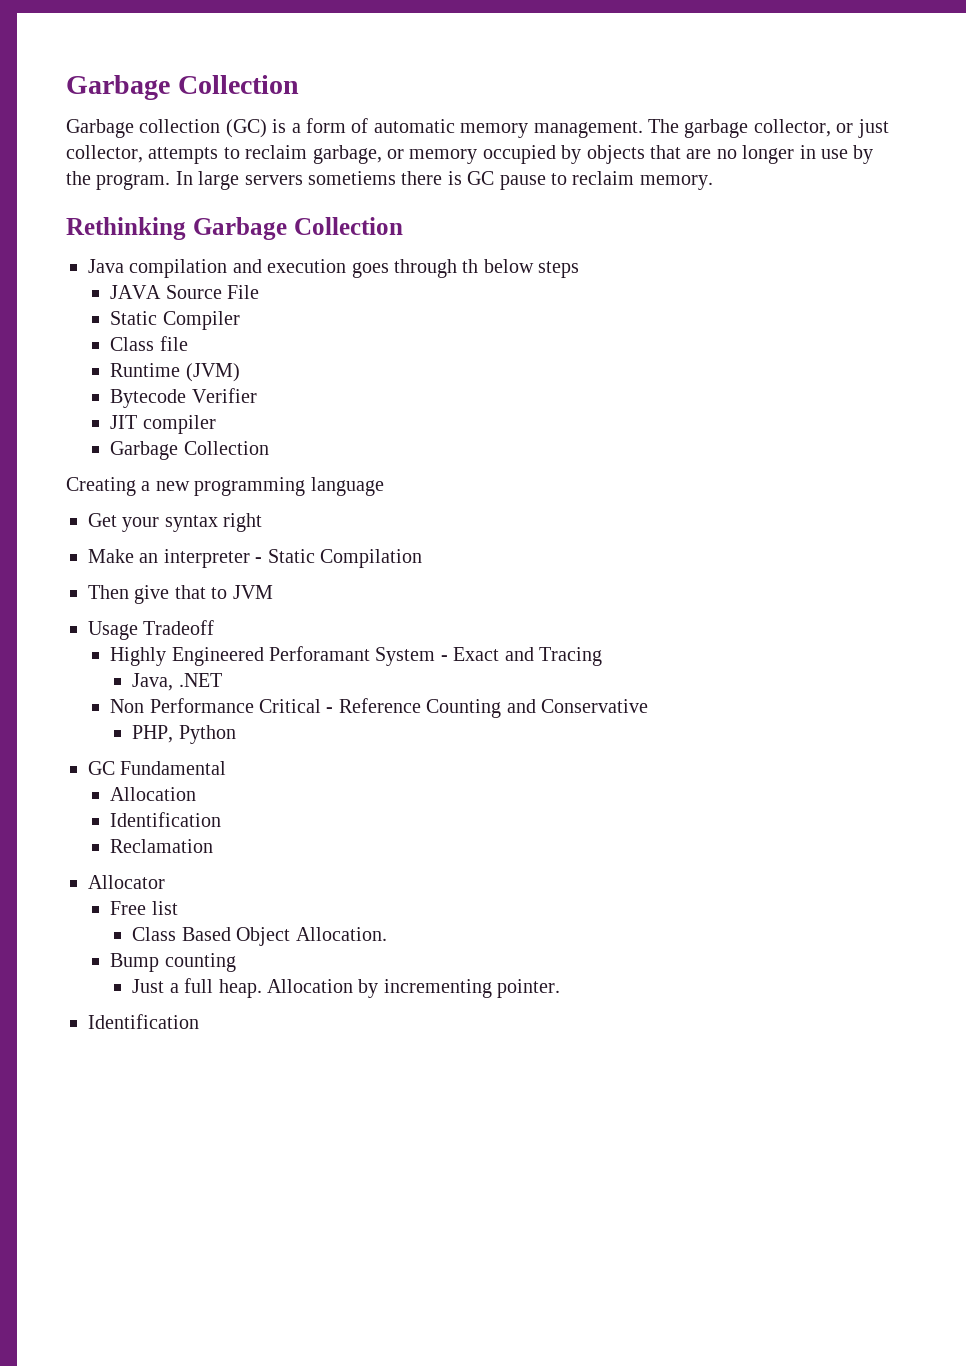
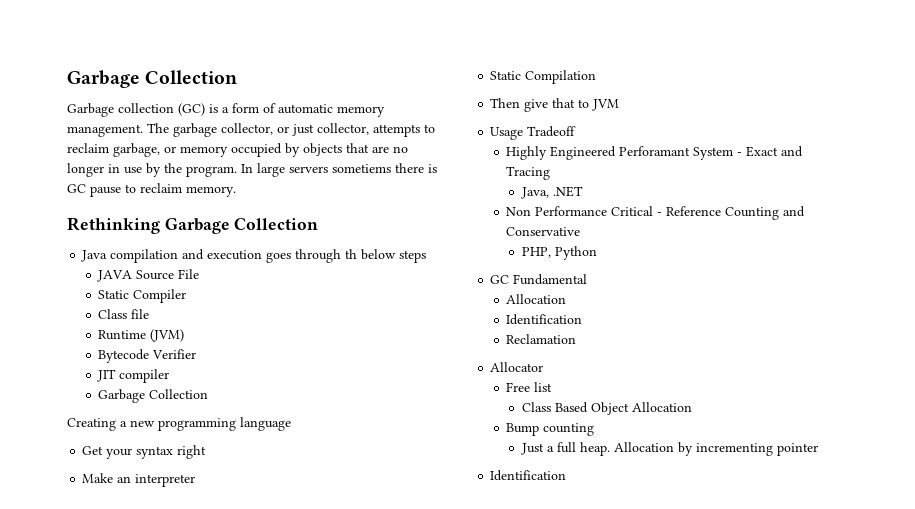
- Make an interpreter - Static Compilation
+ Make an interpreter
+ Static Compilation
- Class Based Object Allocation.
+ Class Based Object Allocation
- Allocation by incrementing pointer.
+ Allocation by incrementing pointer

